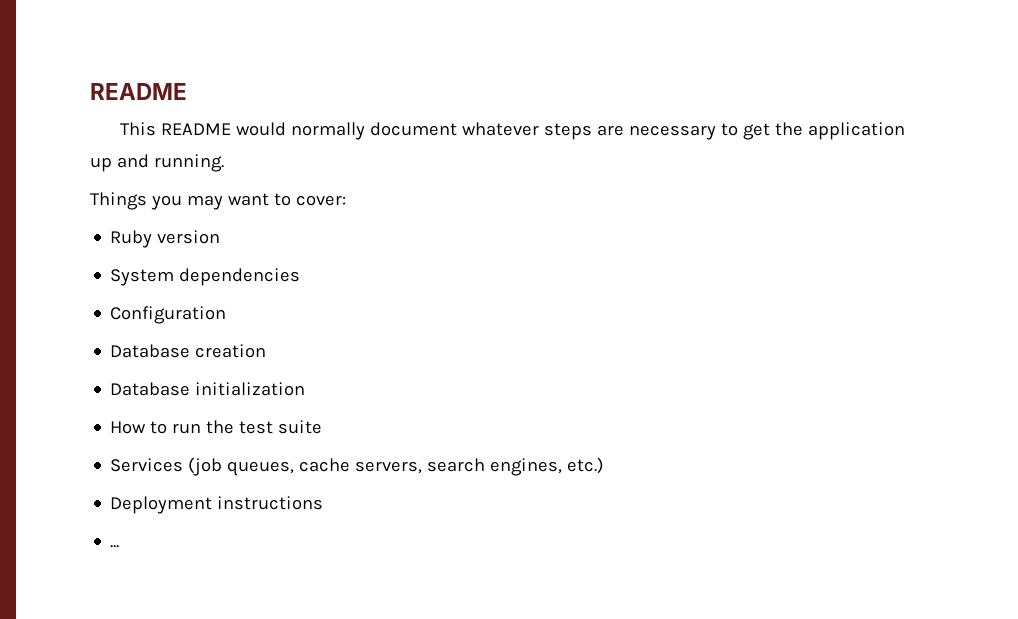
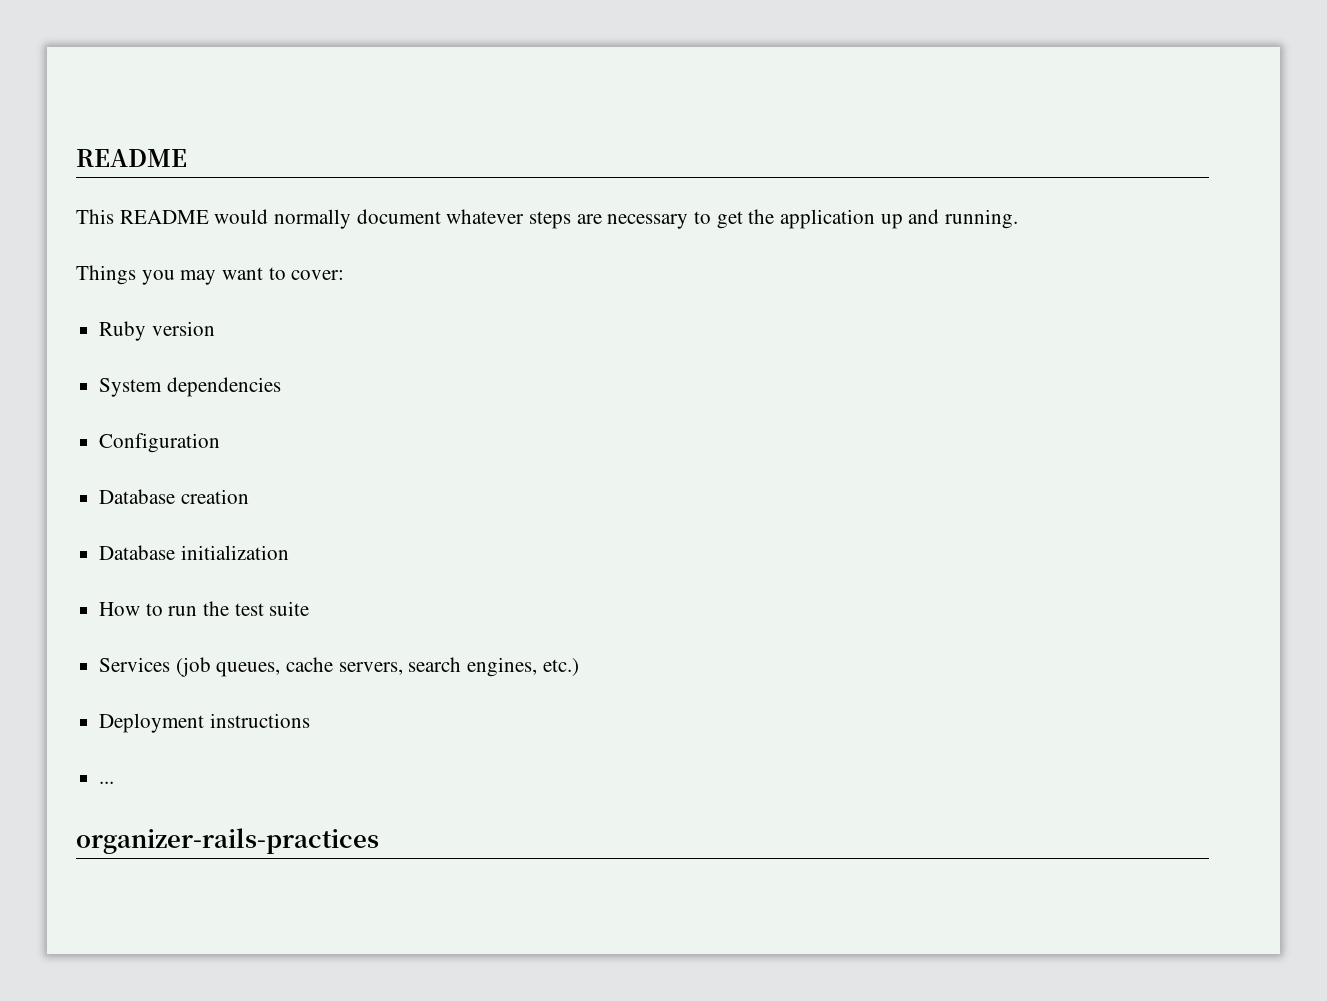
+ organizer-rails-practices

